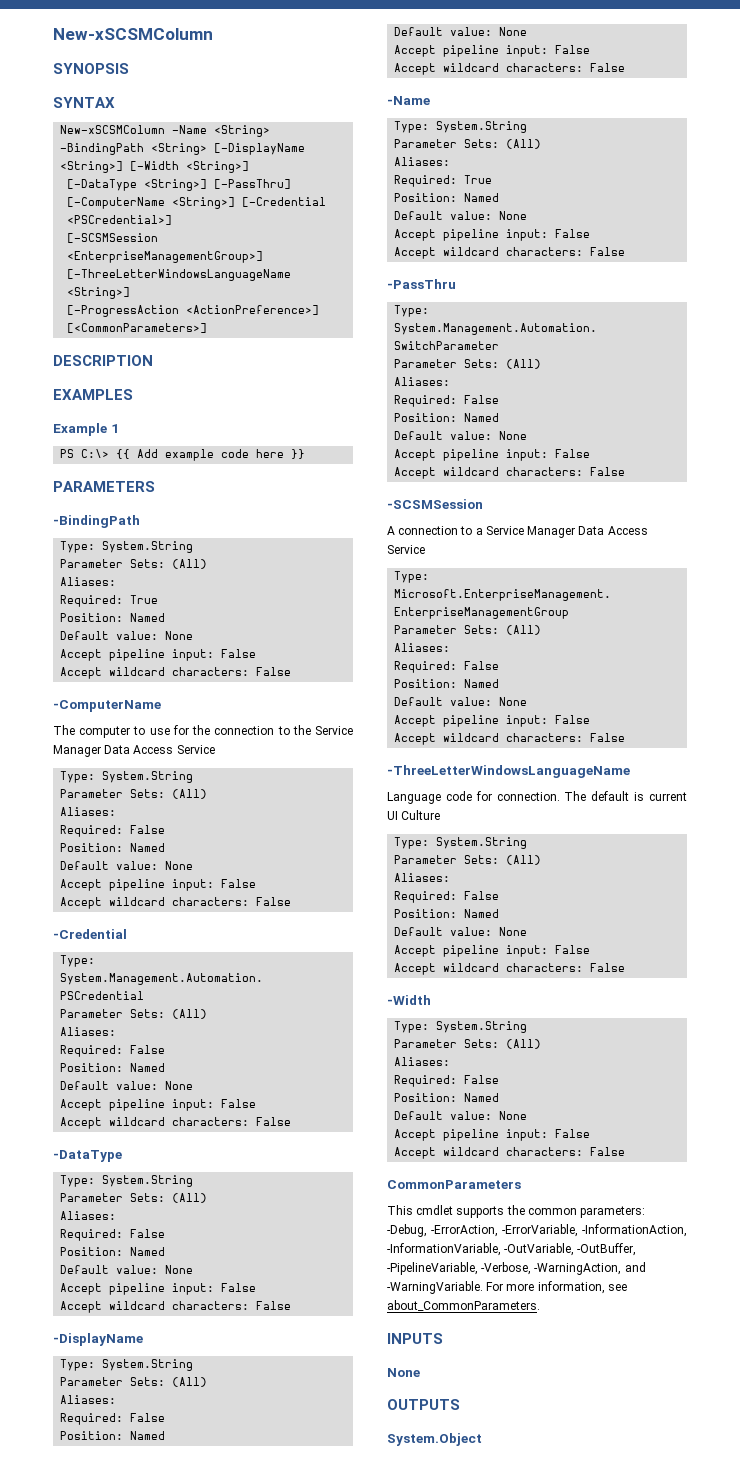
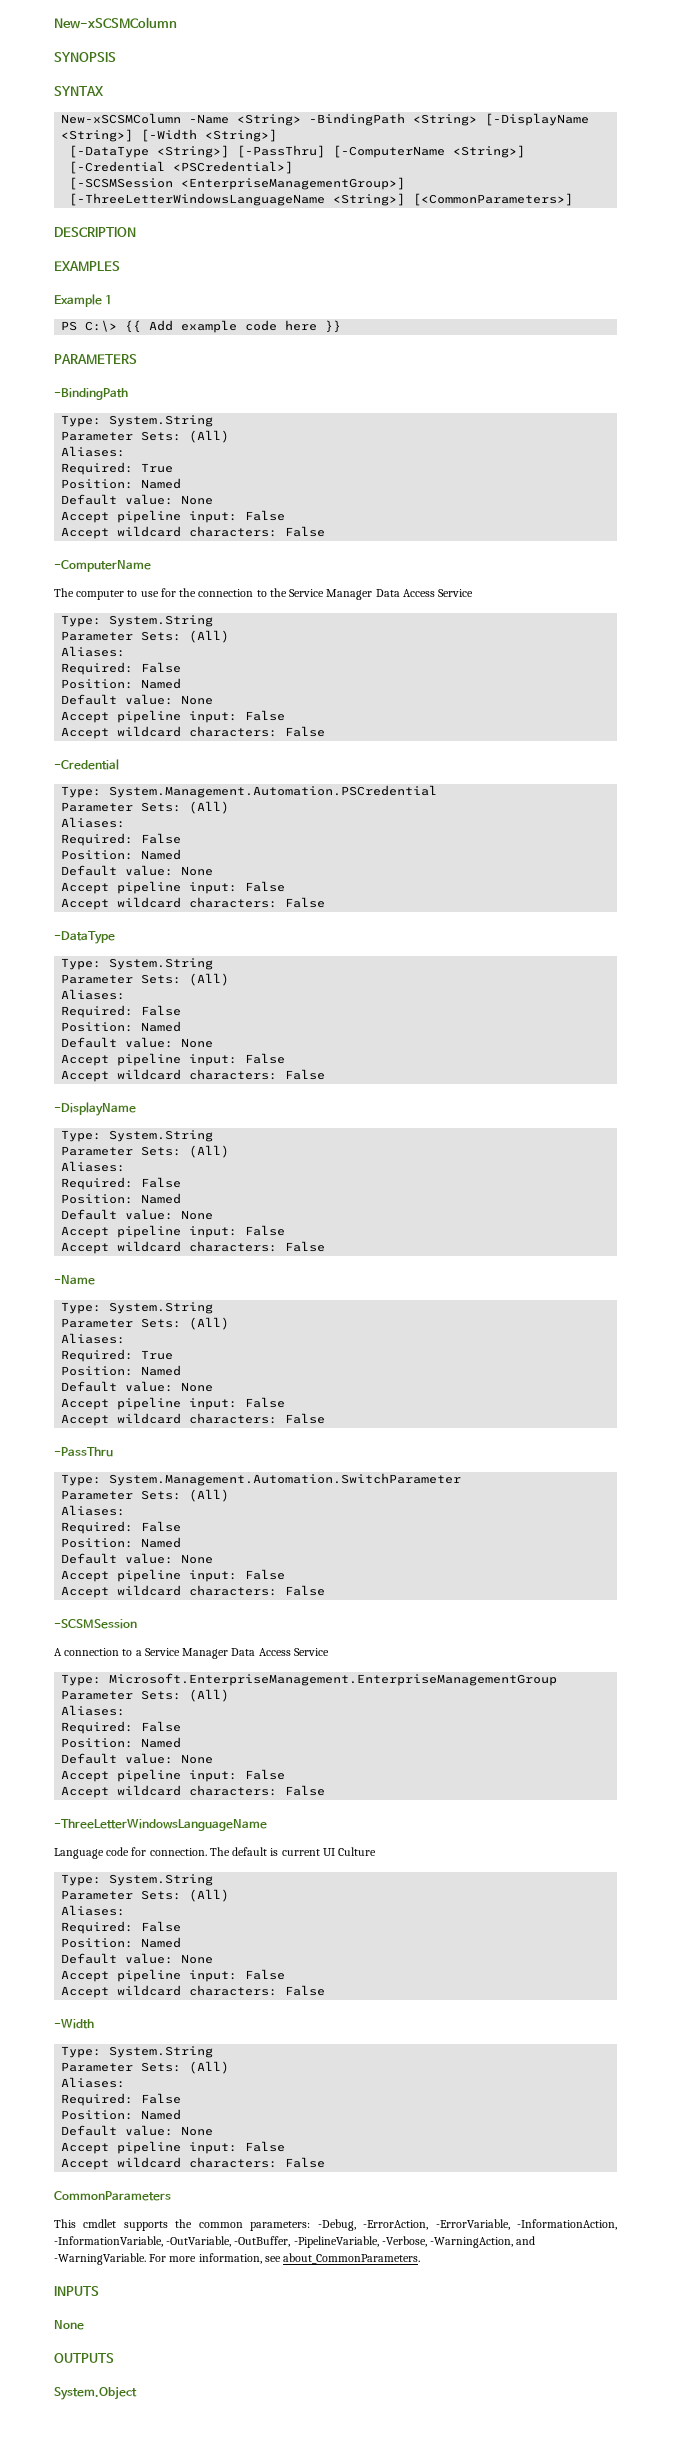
- [-SCSMSession <EnterpriseManagementGroup>] [-ThreeLetterWindowsLanguageName <String>]
- [-ProgressAction <ActionPreference>] [<CommonParameters>]
+ [-SCSMSession <EnterpriseManagementGroup>] [-ThreeLetterWindowsLanguageName <String>] [<CommonParameters>]

